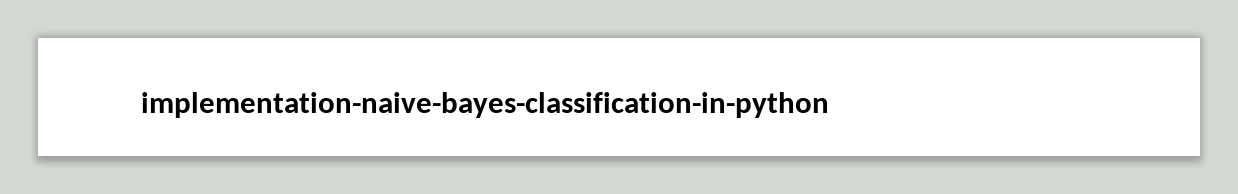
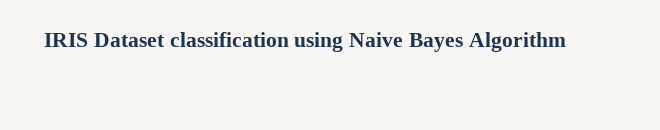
- implementation-naive-bayes-classification-in-python
+ IRIS Dataset classification using Naive Bayes Algorithm

